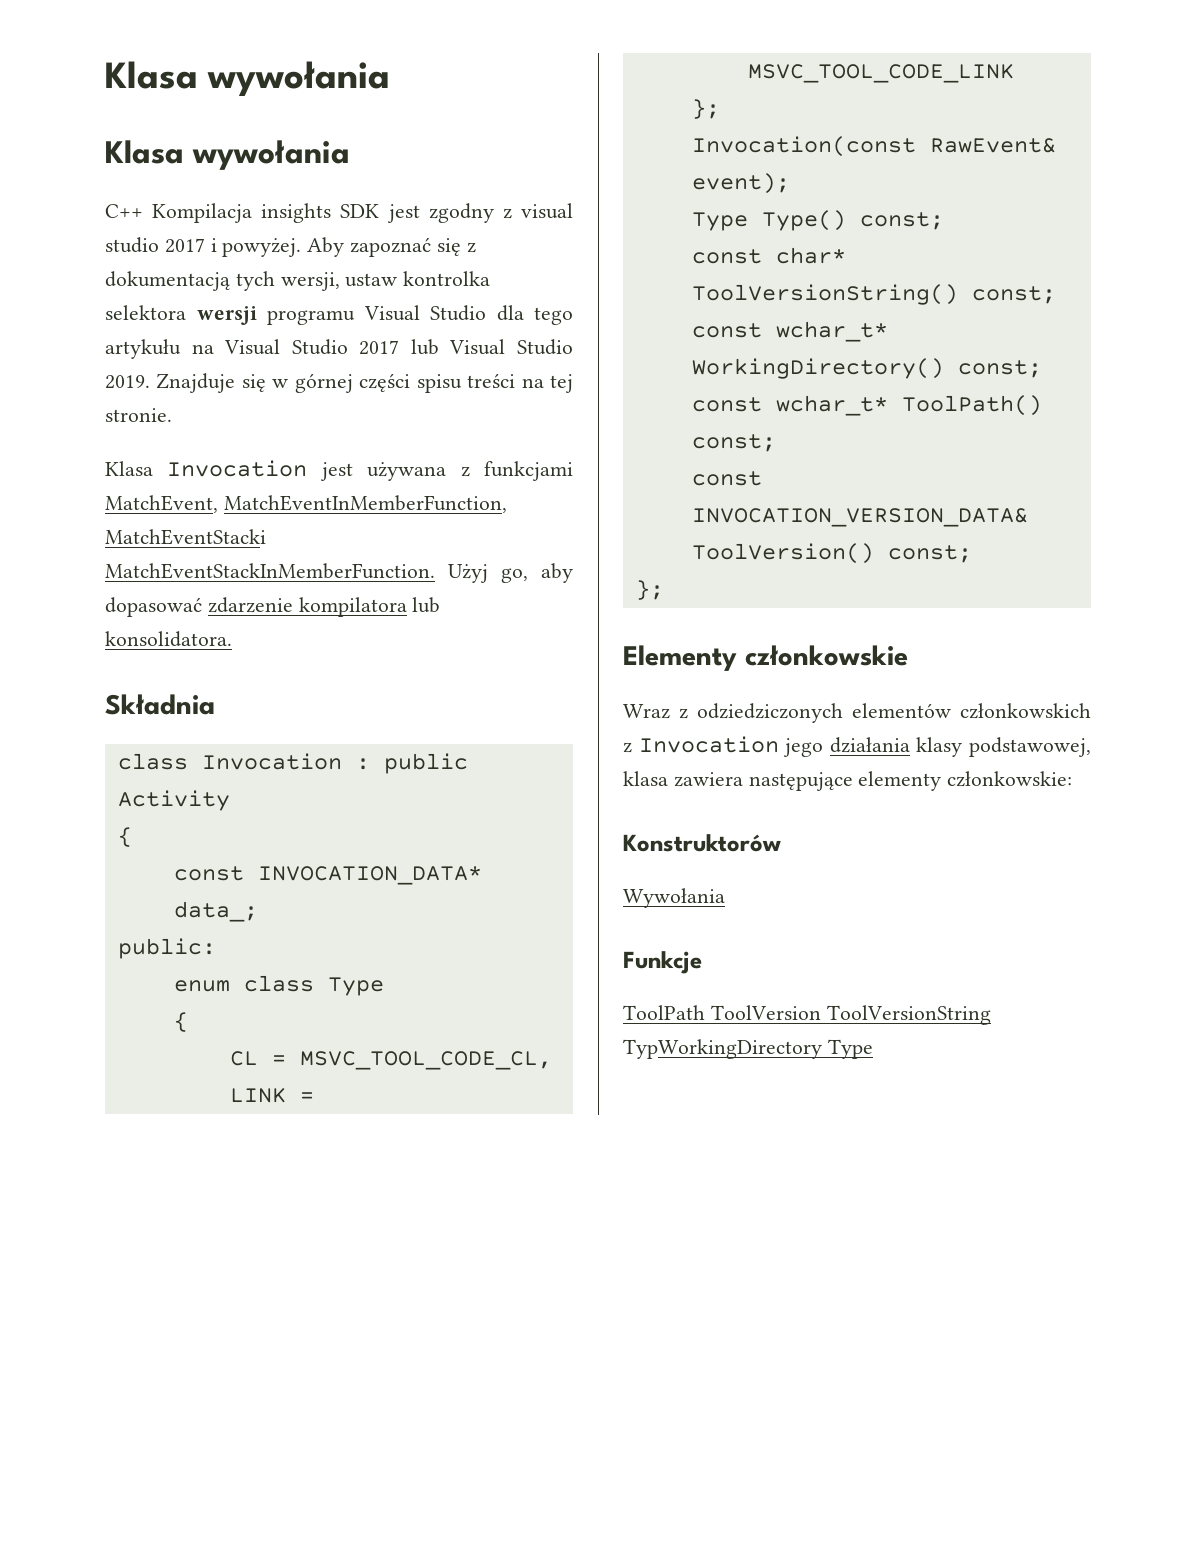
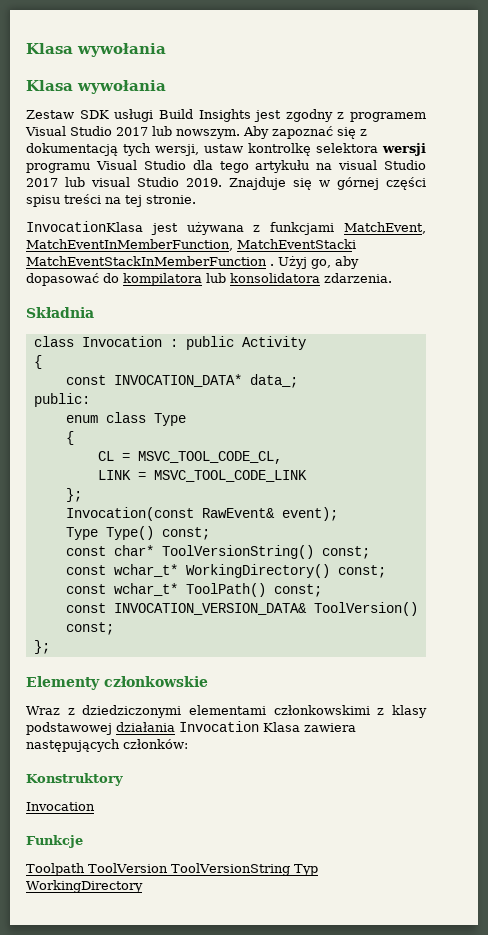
- C++ Kompilacja insights SDK jest zgodny z visual studio 2017 i powyżej.
+ Zestaw SDK usługi Build Insights jest zgodny z programem Visual Studio 2017 lub nowszym.
- Aby zapoznać się z dokumentacją tych wersji, ustaw kontrolka selektora wersji programu Visual Studio dla tego artykułu na Visual Studio 2017 lub Visual Studio 2019.
+ Aby zapoznać się z dokumentacją tych wersji, ustaw kontrolkę selektora wersji programu Visual Studio dla tego artykułu na visual Studio 2017 lub visual Studio 2019.
- Klasa Invocation jest używana z funkcjami MatchEvent, MatchEventInMemberFunction, MatchEventStacki MatchEventStackInMemberFunction.
+ InvocationKlasa jest używana z funkcjami MatchEvent, MatchEventInMemberFunction, MatchEventStacki MatchEventStackInMemberFunction .
- Użyj go, aby dopasować zdarzenie kompilatora lub konsolidatora.
+ Użyj go, aby dopasować do kompilatora lub konsolidatora zdarzenia.
- Wraz z odziedziczonych elementów członkowskich z Invocation jego działania klasy podstawowej, klasa zawiera następujące elementy członkowskie:
- Konstruktorów
- Wywołania
+ Wraz z dziedziczonymi elementami członkowskimi z klasy podstawowej działania Invocation Klasa zawiera następujących członków:
+ Konstruktory
+ Invocation
- ToolPath ToolVersion ToolVersionString TypWorkingDirectory Type
+ Toolpath ToolVersion ToolVersionString Typ WorkingDirectory

